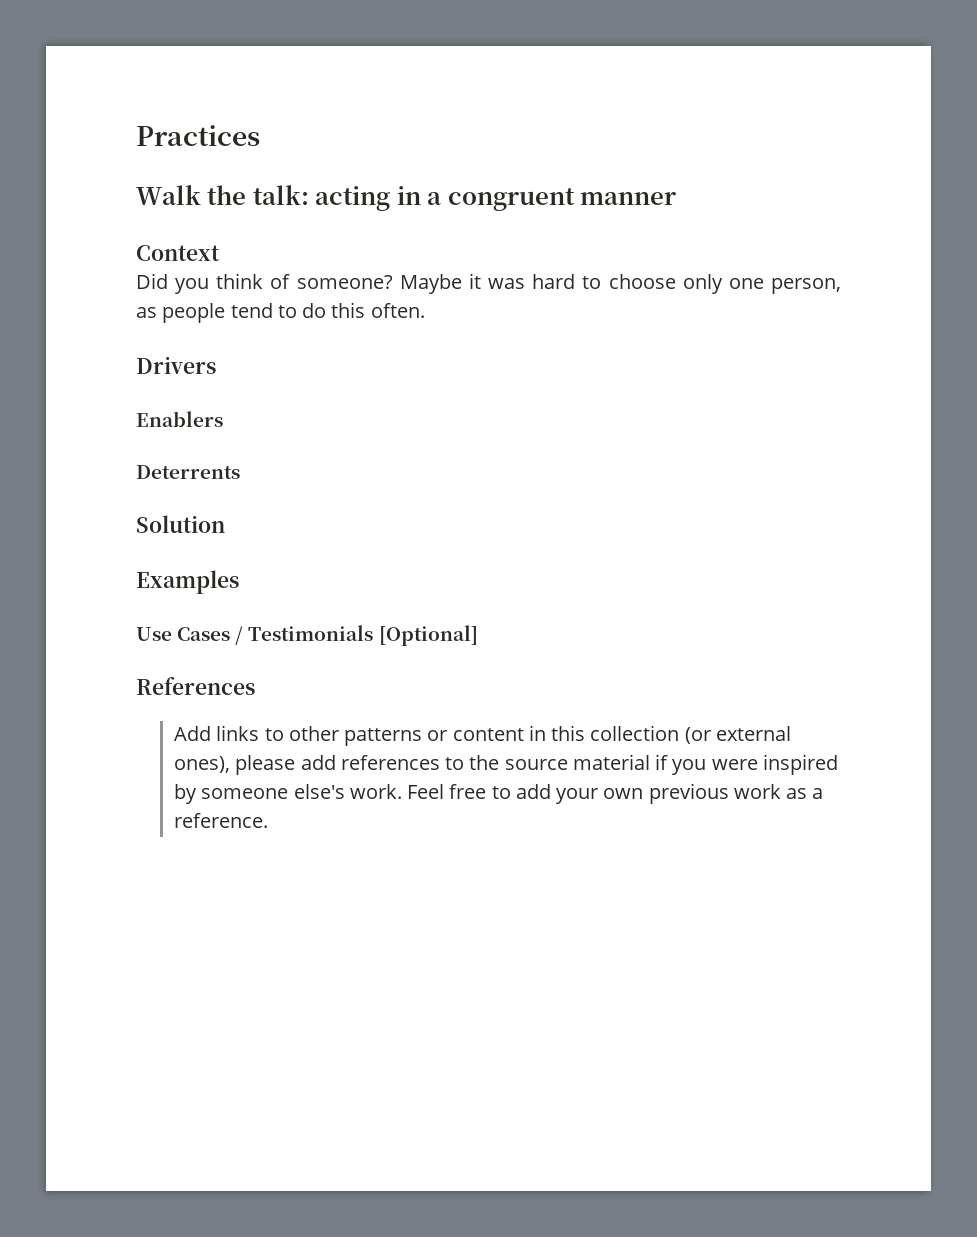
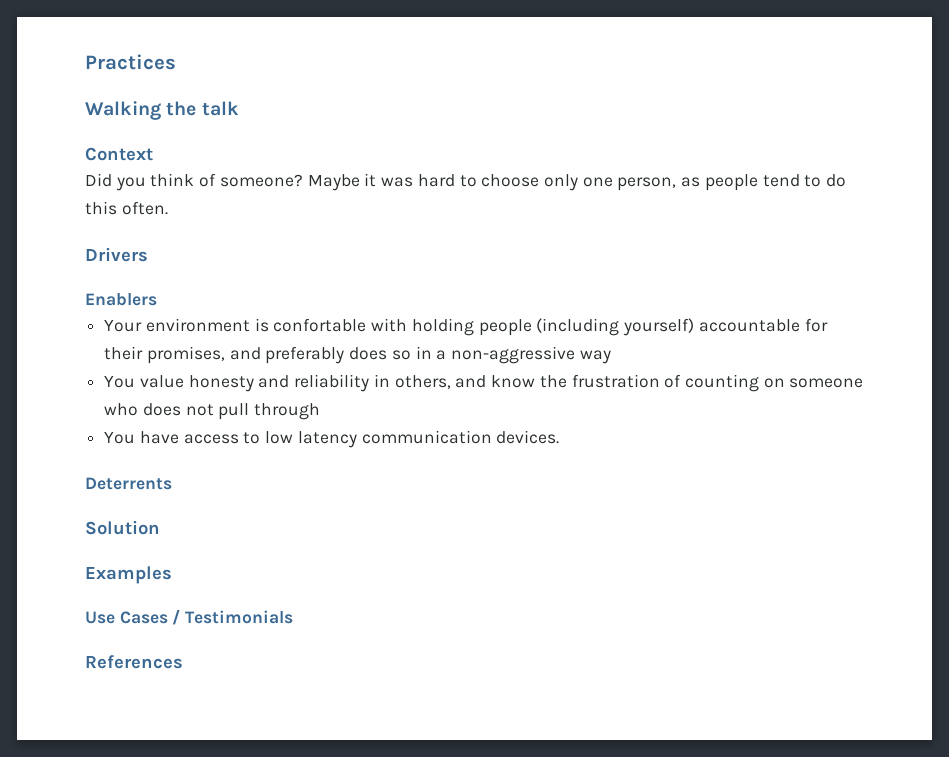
- Walk the talk: acting in a congruent manner
+ Walking the talk
+ Your environment is confortable with holding people (including yourself) accountable for their promises, and preferably does so in a non-aggressive way
+ You value honesty and reliability in others, and know the frustration of counting on someone who does not pull through
+ You have access to low latency communication devices.
- Use Cases / Testimonials [Optional]
+ Use Cases / Testimonials
- Add links to other patterns or content in this collection (or external ones), please add references to the source material if you were inspired by someone else's work. Feel free to add your own previous work as a reference.

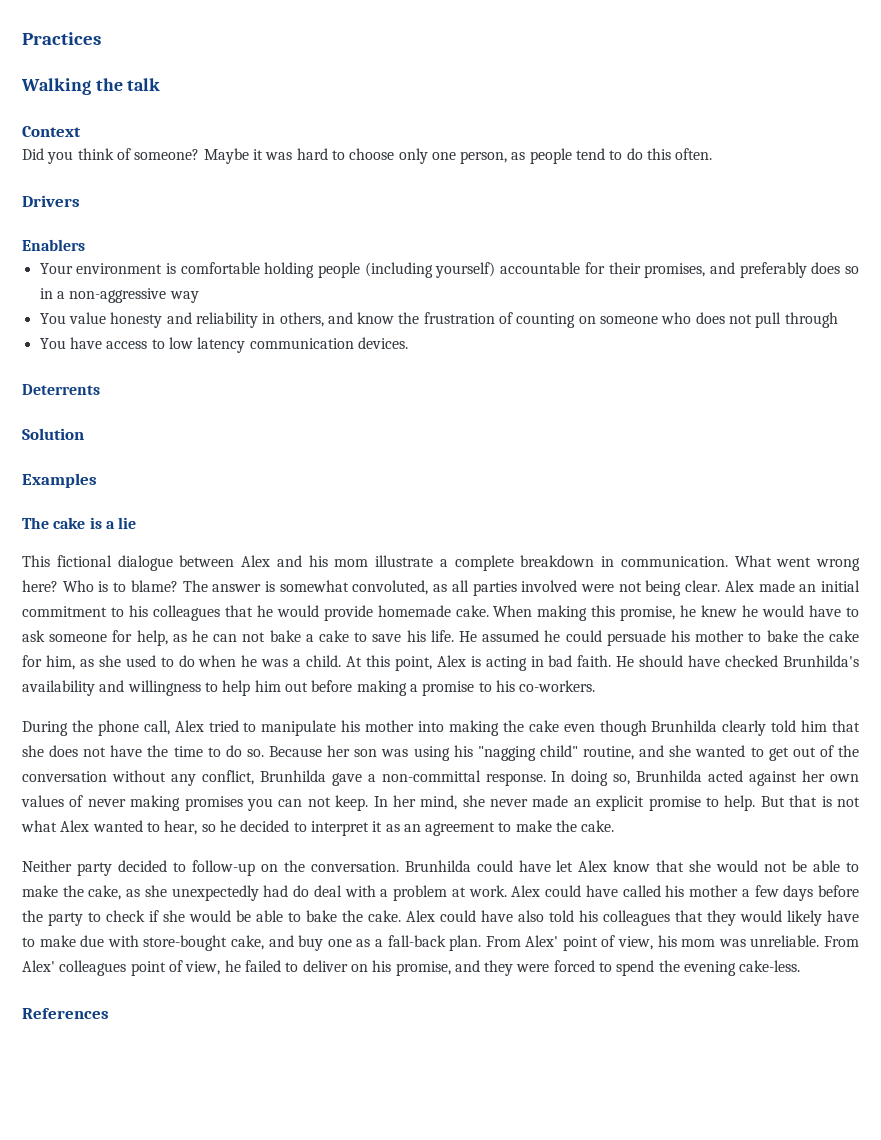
- Your environment is confortable with holding people (including yourself) accountable for their promises, and preferably does so in a non-aggressive way
+ Your environment is comfortable holding people (including yourself) accountable for their promises, and preferably does so in a non-aggressive way
- Use Cases / Testimonials
+ The cake is a lie
+ This fictional dialogue between Alex and his mom illustrate a complete breakdown in communication. What went wrong here? Who is to blame? The answer is somewhat convoluted, as all parties involved were not being clear. Alex made an initial commitment to his colleagues that he would provide homemade cake. When making this promise, he knew he would have to ask someone for help, as he can not bake a cake to save his life. He assumed he could persuade his mother to bake the cake for him, as she used to do when he was a child. At this point, Alex is acting in bad faith. He should have checked Brunhilda's availability and willingness to help him out before making a promise to his co-workers.
+ During the phone call, Alex tried to manipulate his mother into making the cake even though Brunhilda clearly told him that she does not have the time to do so. Because her son was using his "nagging child" routine, and she wanted to get out of the conversation without any conflict, Brunhilda gave a non-committal response. In doing so, Brunhilda acted against her own values of never making promises you can not keep. In her mind, she never made an explicit promise to help. But that is not what Alex wanted to hear, so he decided to interpret it as an agreement to make the cake.
+ Neither party decided to follow-up on the conversation. Brunhilda could have let Alex know that she would not be able to make the cake, as she unexpectedly had do deal with a problem at work. Alex could have called his mother a few days before the party to check if she would be able to bake the cake. Alex could have also told his colleagues that they would likely have to make due with store-bought cake, and buy one as a fall-back plan. From Alex' point of view, his mom was unreliable. From Alex' colleagues point of view, he failed to deliver on his promise, and they were forced to spend the evening cake-less.

